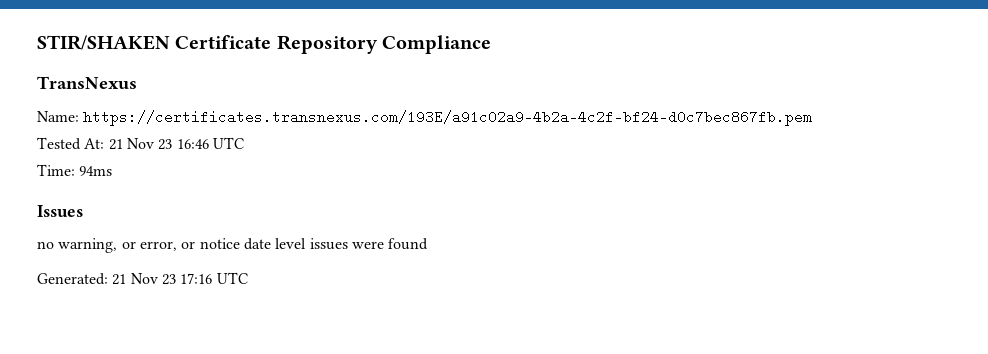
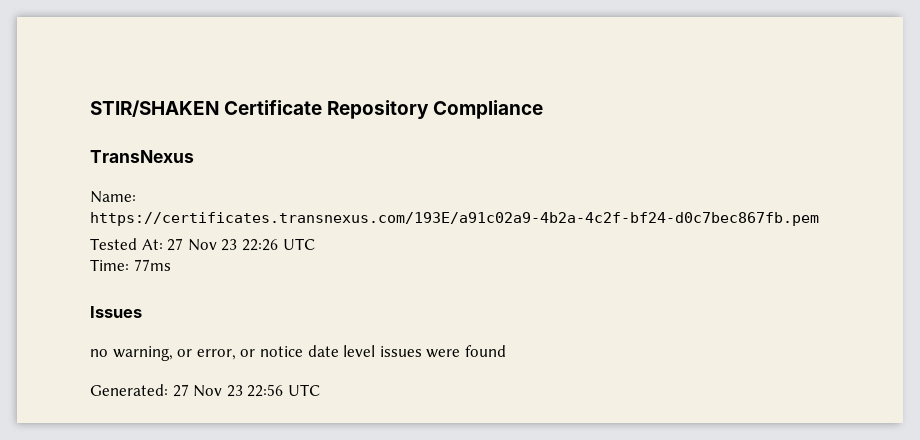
- Tested At: 21 Nov 23 16:46 UTC
+ Tested At: 27 Nov 23 22:26 UTC
- Time: 94ms
+ Time: 77ms
- Generated: 21 Nov 23 17:16 UTC
+ Generated: 27 Nov 23 22:56 UTC

